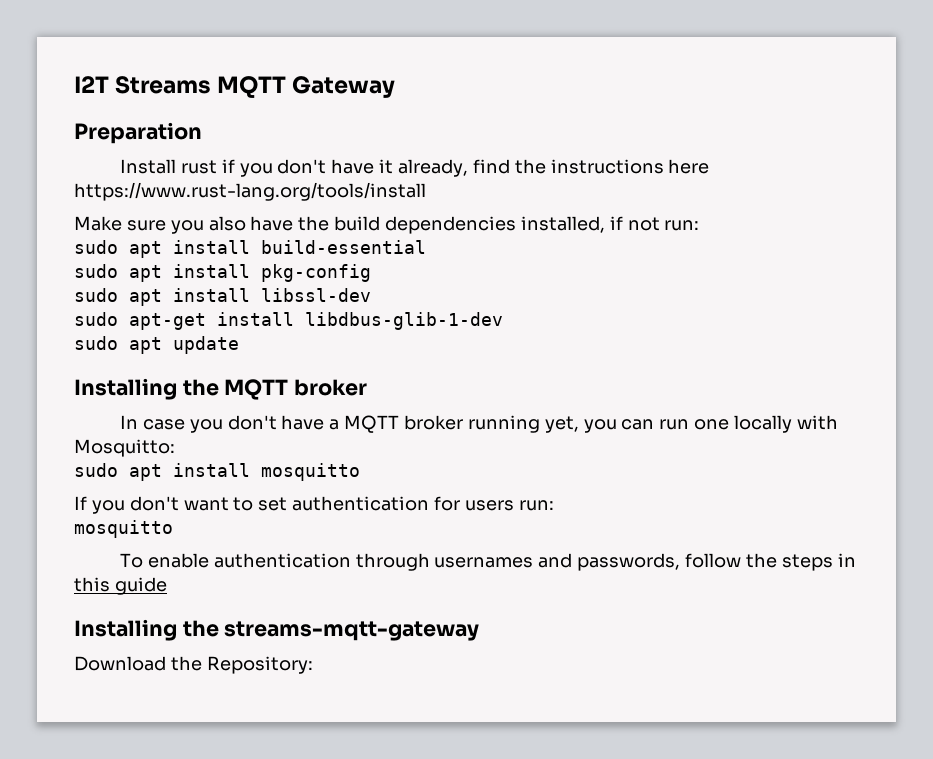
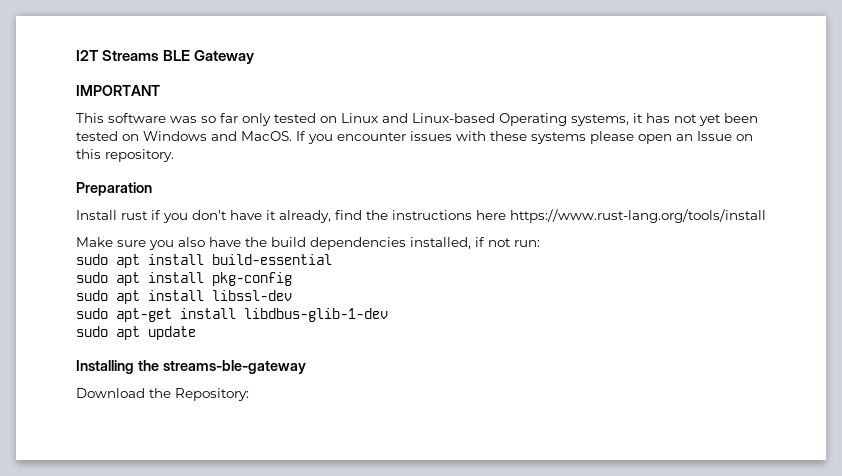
- I2T Streams MQTT Gateway
+ I2T Streams BLE Gateway
+ IMPORTANT
+ This software was so far only tested on Linux and Linux-based Operating systems, it has not yet been tested on Windows and MacOS. If you encounter issues with these systems please open an Issue on this repository.
- Installing the MQTT broker
- In case you don't have a MQTT broker running yet, you can run one locally with Mosquitto:
- sudo apt install mosquitto
- If you don't want to set authentication for users run:
- mosquitto
- To enable authentication through usernames and passwords, follow the steps in this guide
- Installing the streams-mqtt-gateway
+ Installing the streams-ble-gateway

